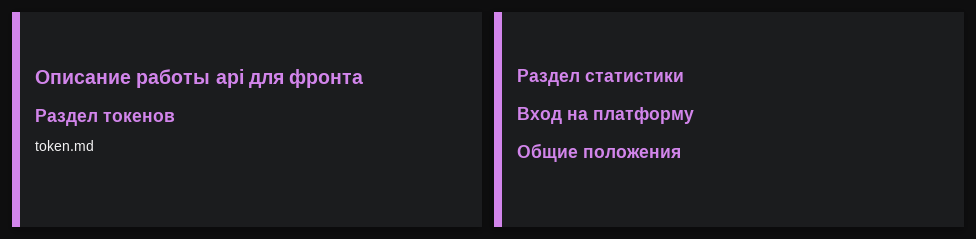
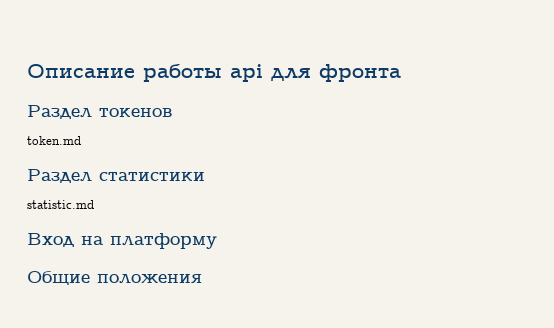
+ statistic.md

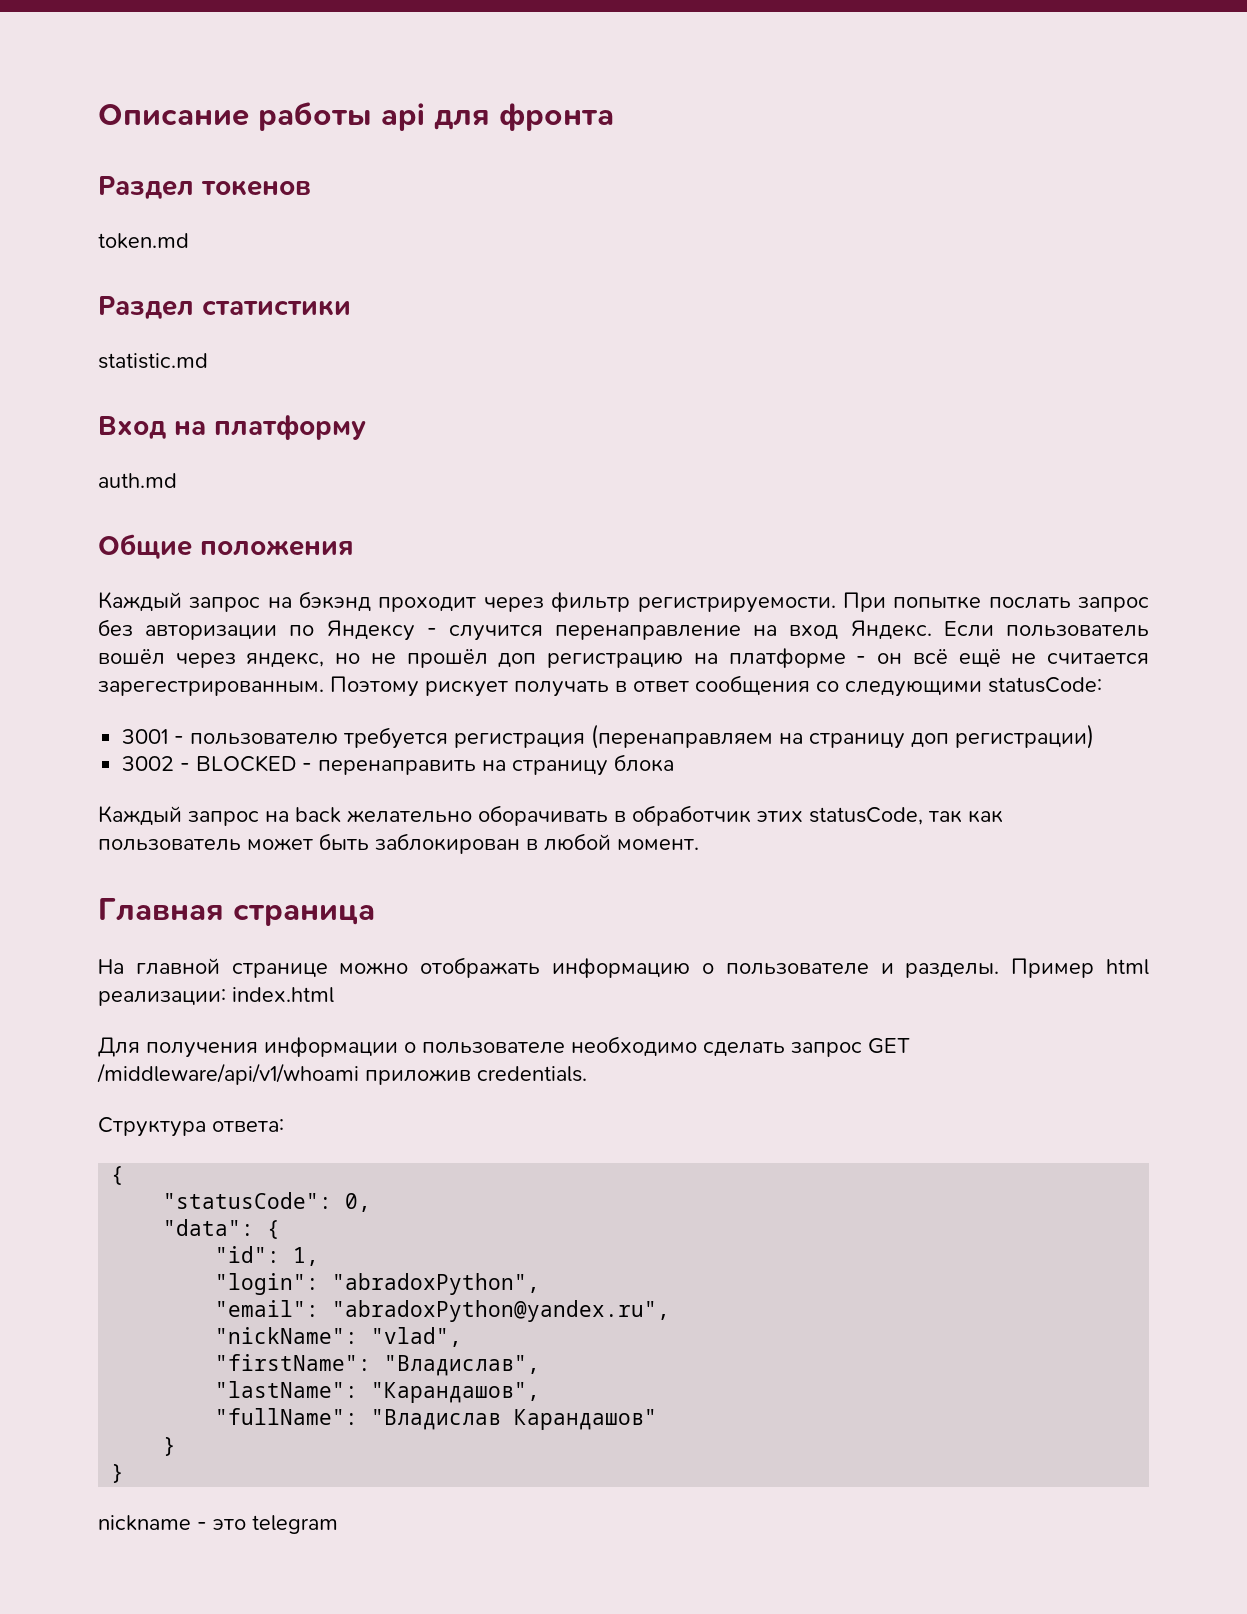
+ auth.md
+ Каждый запрос на бэкэнд проходит через фильтр регистрируемости. При попытке послать запрос без авторизации по Яндексу - случится перенаправление на вход Яндекс. Если пользователь вошёл через яндекс, но не прошёл доп регистрацию на платформе - он всё ещё не считается зарегестрированным. Поэтому рискует получать в ответ сообщения со следующими statusCode:
+ 3001 - пользователю требуется регистрация (перенаправляем на страницу доп регистрации)
+ 3002 - BLOCKED - перенаправить на страницу блока
+ Каждый запрос на back желательно оборачивать в обработчик этих statusCode, так как пользователь может быть заблокирован в любой момент.
+ Главная страница
+ На главной странице можно отображать информацию о пользователе и разделы. Пример html реализации: index.html
+ Для получения информации о пользователе необходимо сделать запрос GET /middleware/api/v1/whoami приложив credentials.
+ Структура ответа:
+ {
+ "statusCode": 0,
+ "data": {
+ "id": 1,
+ "login": "abradoxPython",
+ "email": "abradoxPython@yandex.ru",
+ "nickName": "vlad",
+ "firstName": "Владислав",
+ "lastName": "Карандашов",
+ "fullName": "Владислав Карандашов"
+ }
+ }
+ nickname - это telegram

